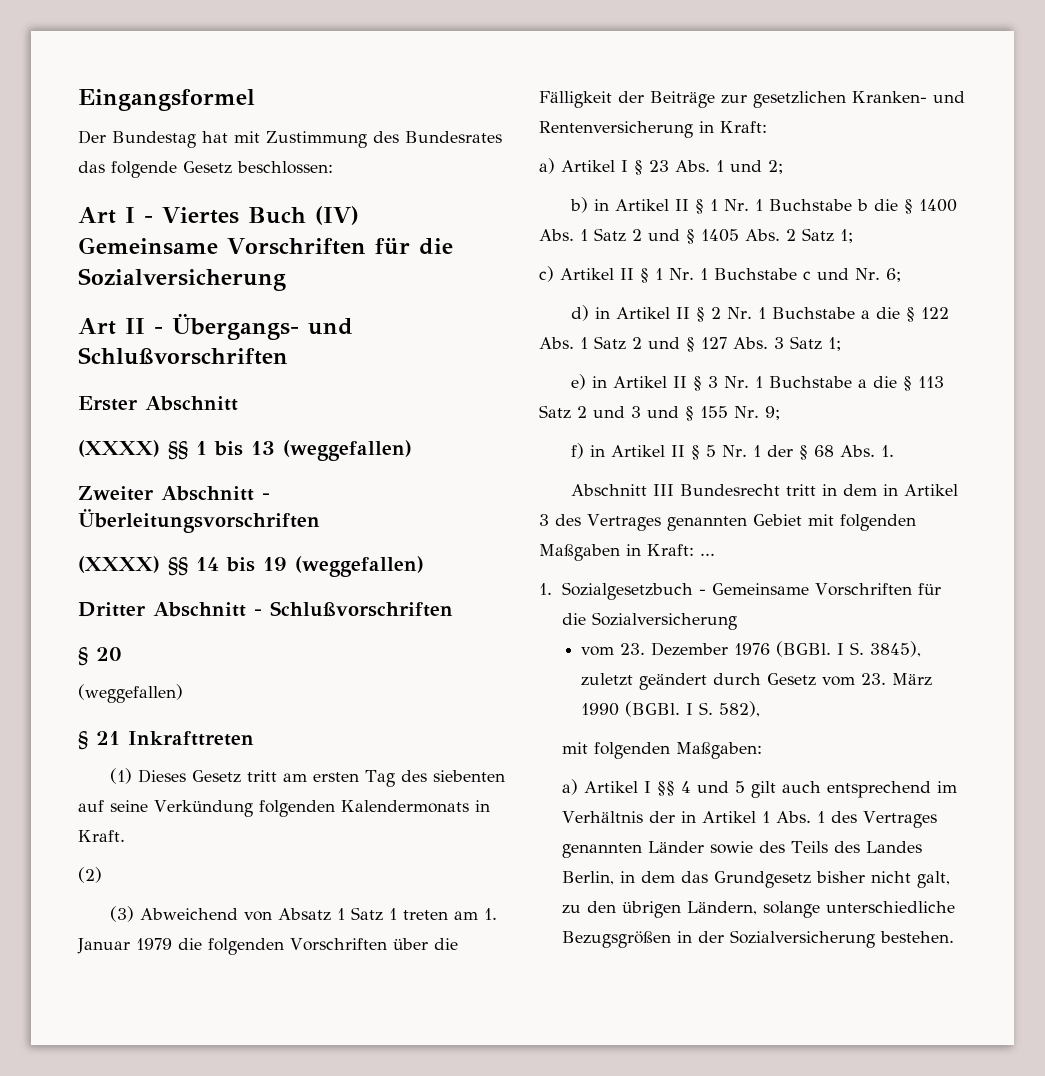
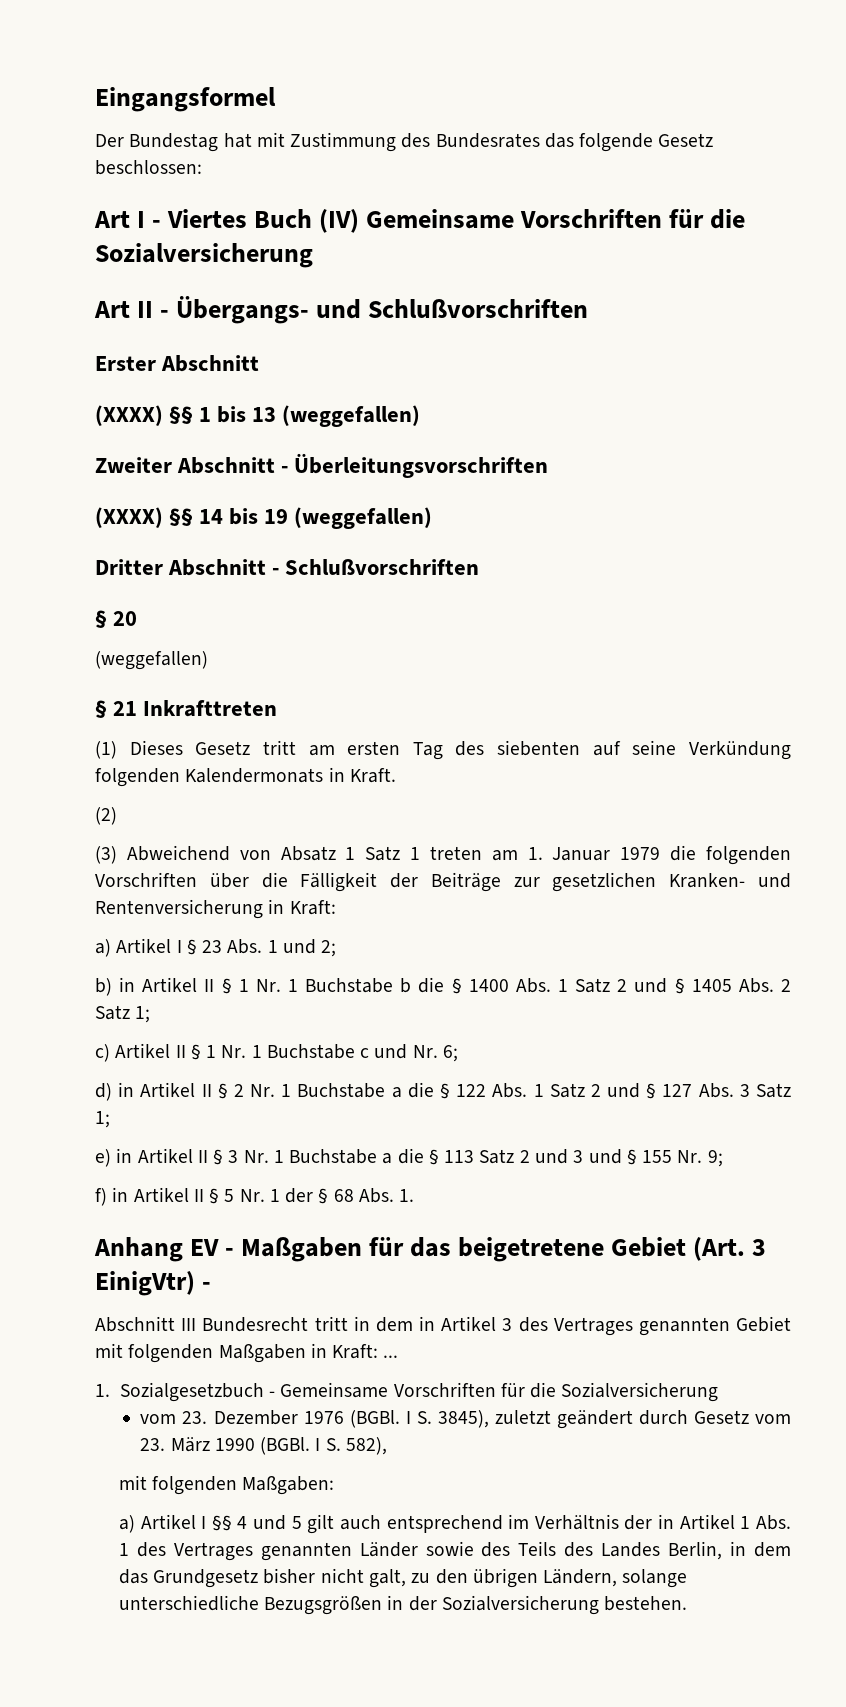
+ Anhang EV - Maßgaben für das beigetretene Gebiet (Art. 3 EinigVtr) -

